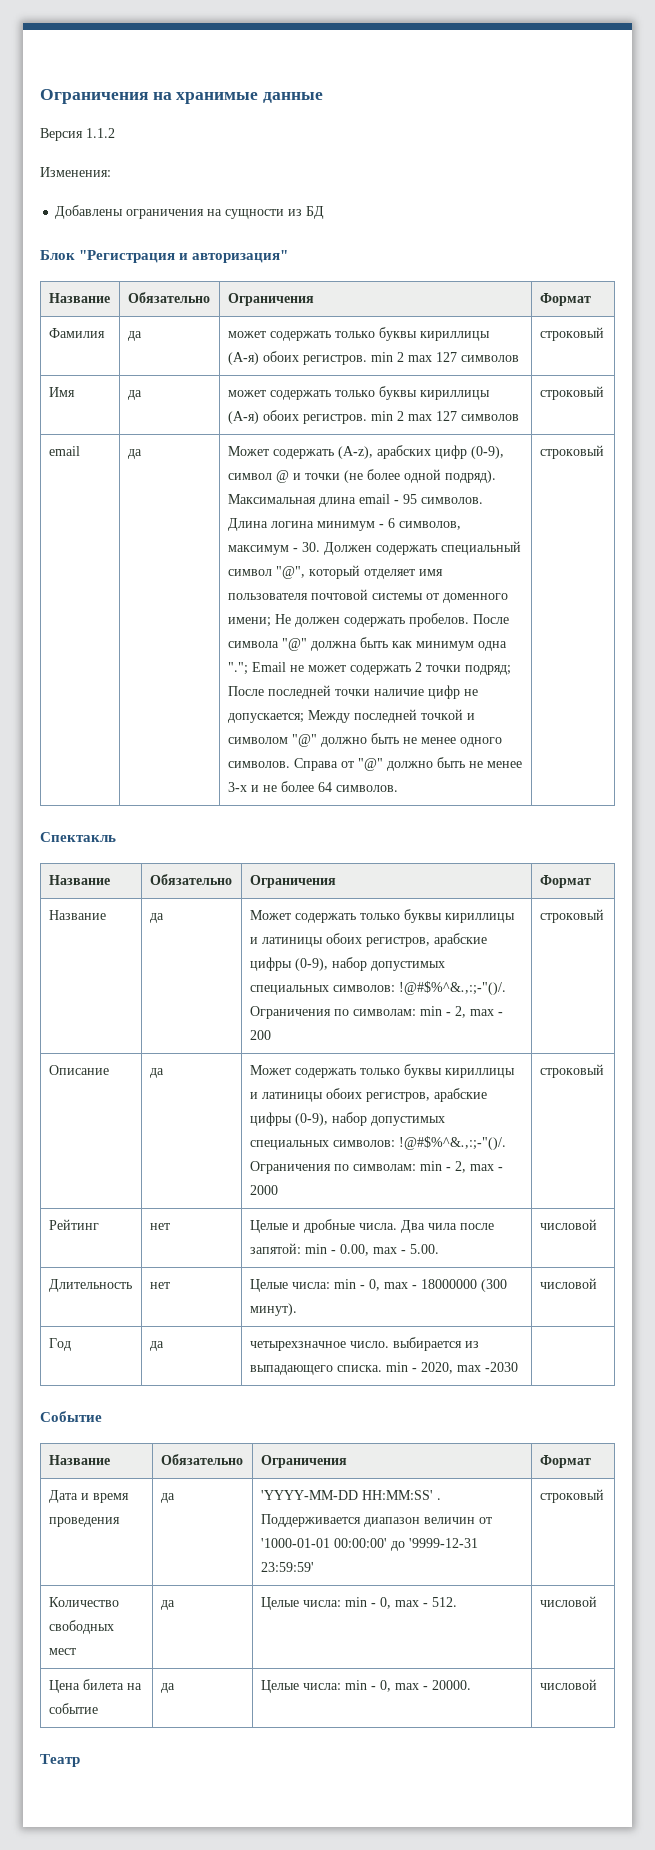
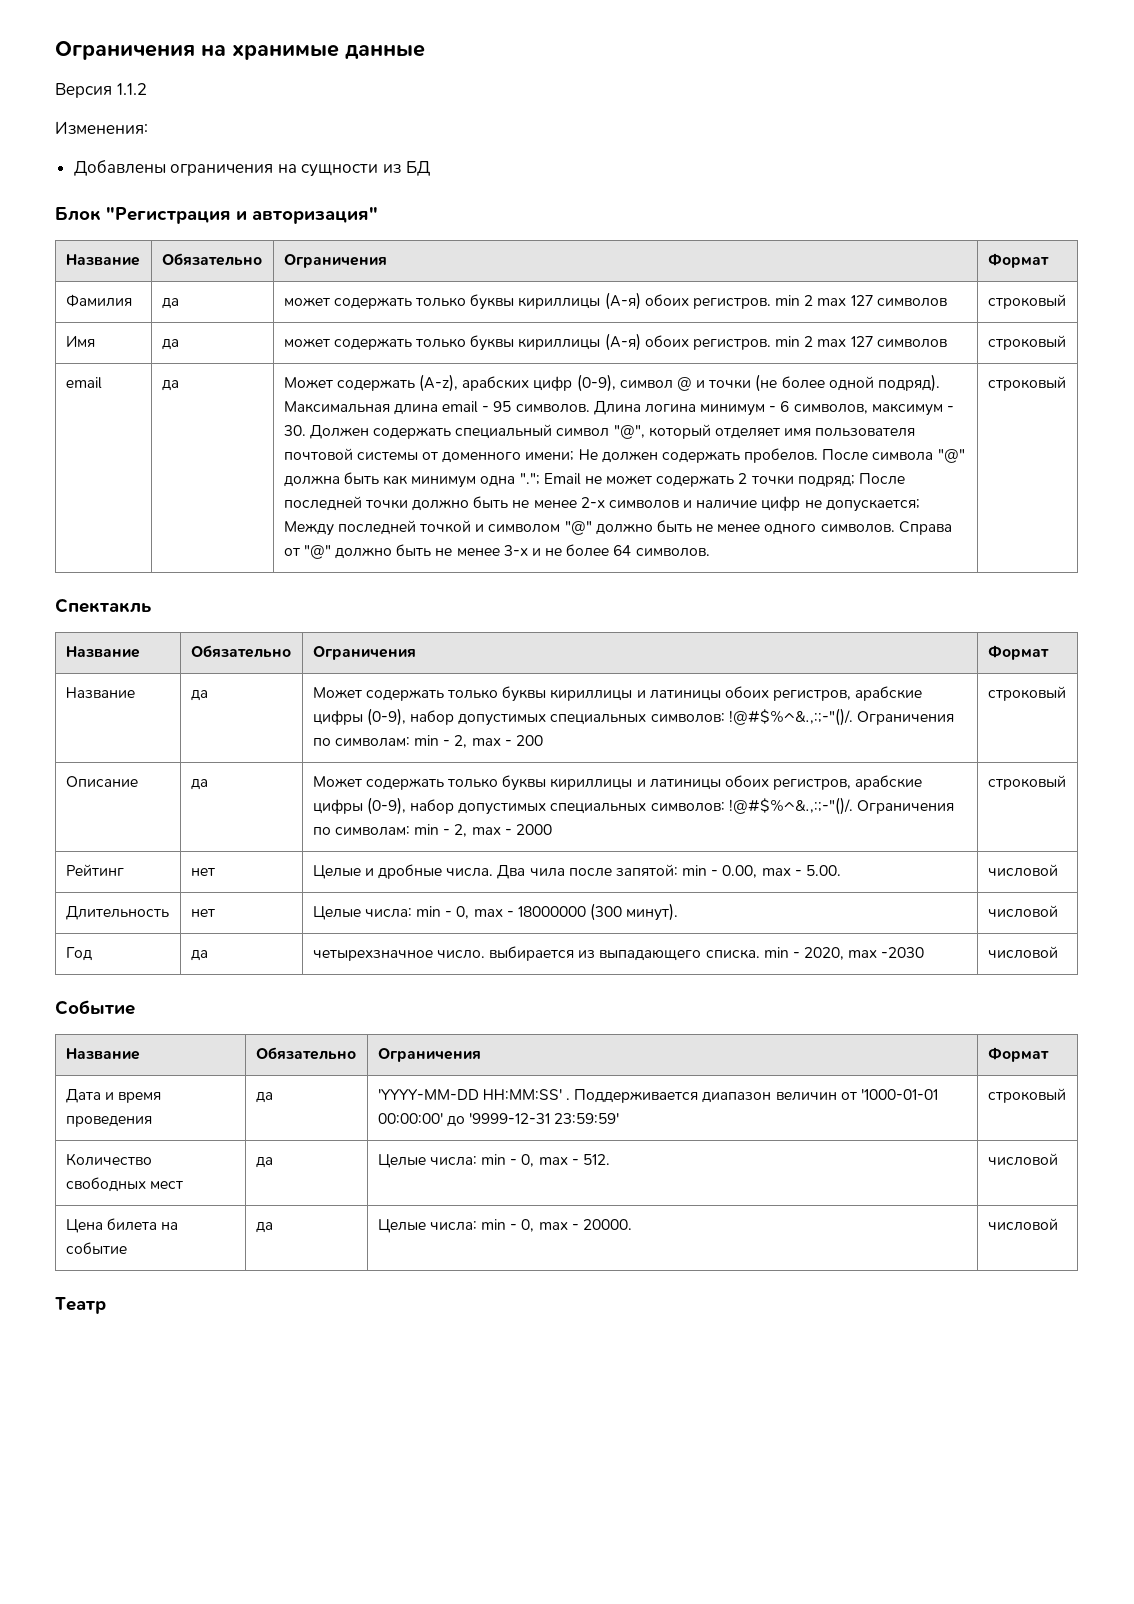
- После символа "@" должна быть как минимум одна "."; Email не может содержать 2 точки подряд; После последней точки наличие цифр не допускается; Между последней точкой и символом "@" должно быть не менее одного символов.
+ После символа "@" должна быть как минимум одна "."; Email не может содержать 2 точки подряд; После последней точки должно быть не менее 2-х символов и наличие цифр не допускается; Между последней точкой и символом "@" должно быть не менее одного символов.
- Год | да | четырехзначное число. выбирается из выпадающего списка. min - 2020, max -2030 |
+ Год | да | четырехзначное число. выбирается из выпадающего списка. min - 2020, max -2030 | числовой

